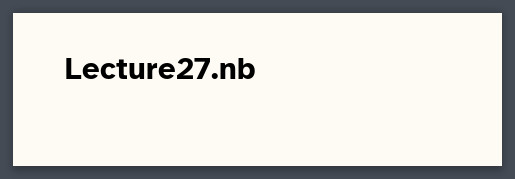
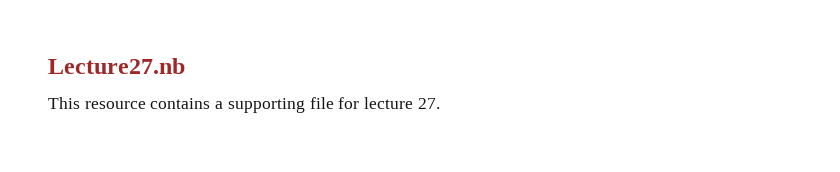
+ This resource contains a supporting file for lecture 27.

